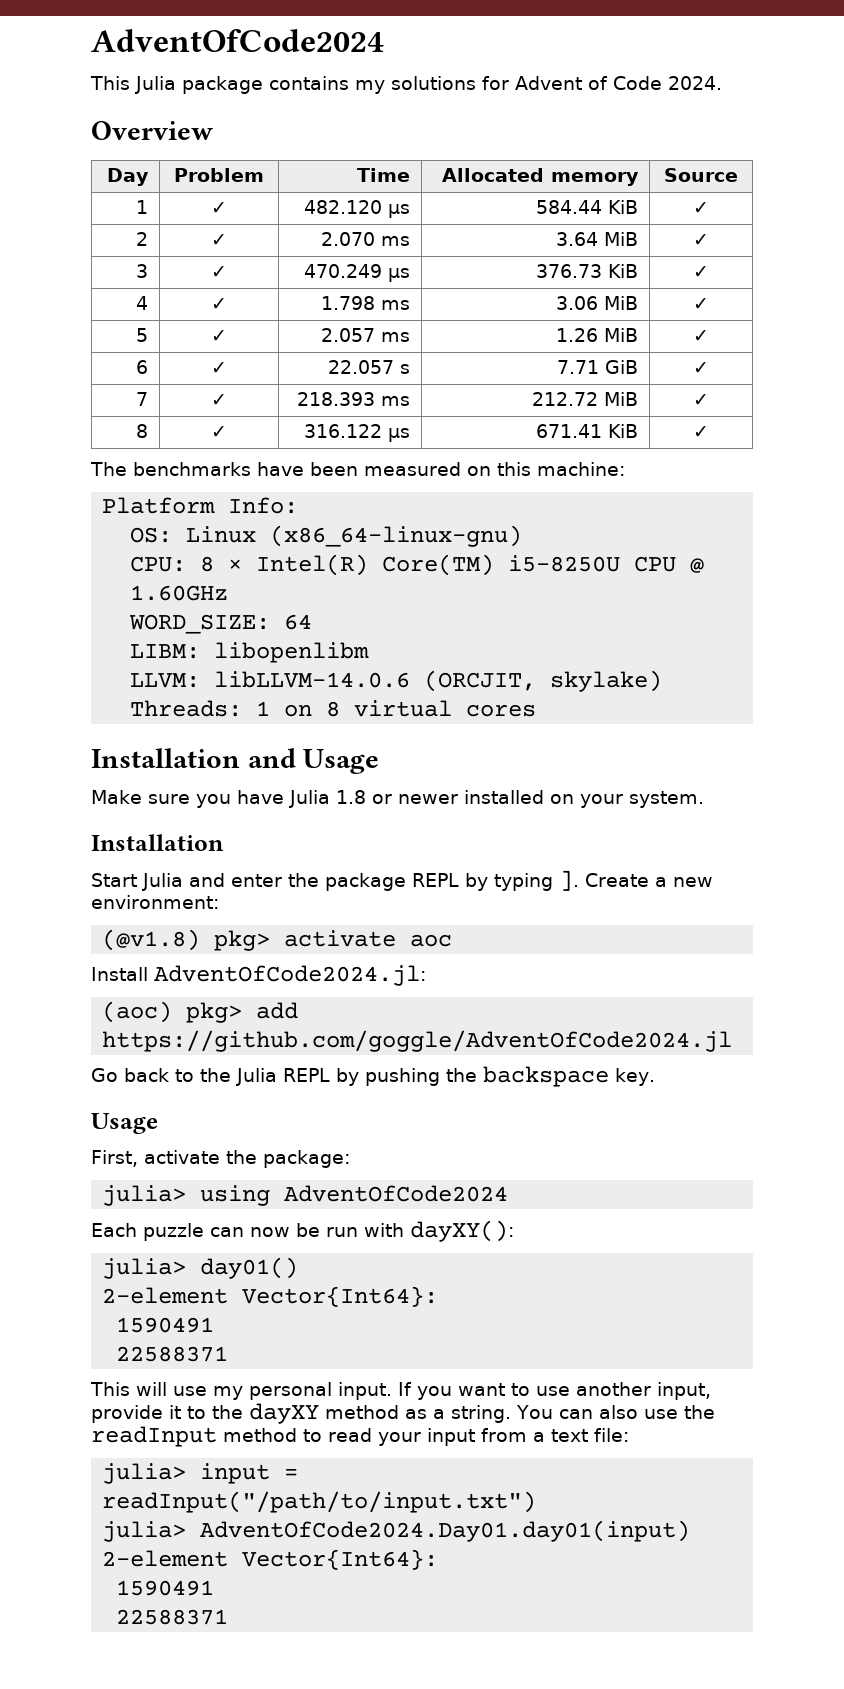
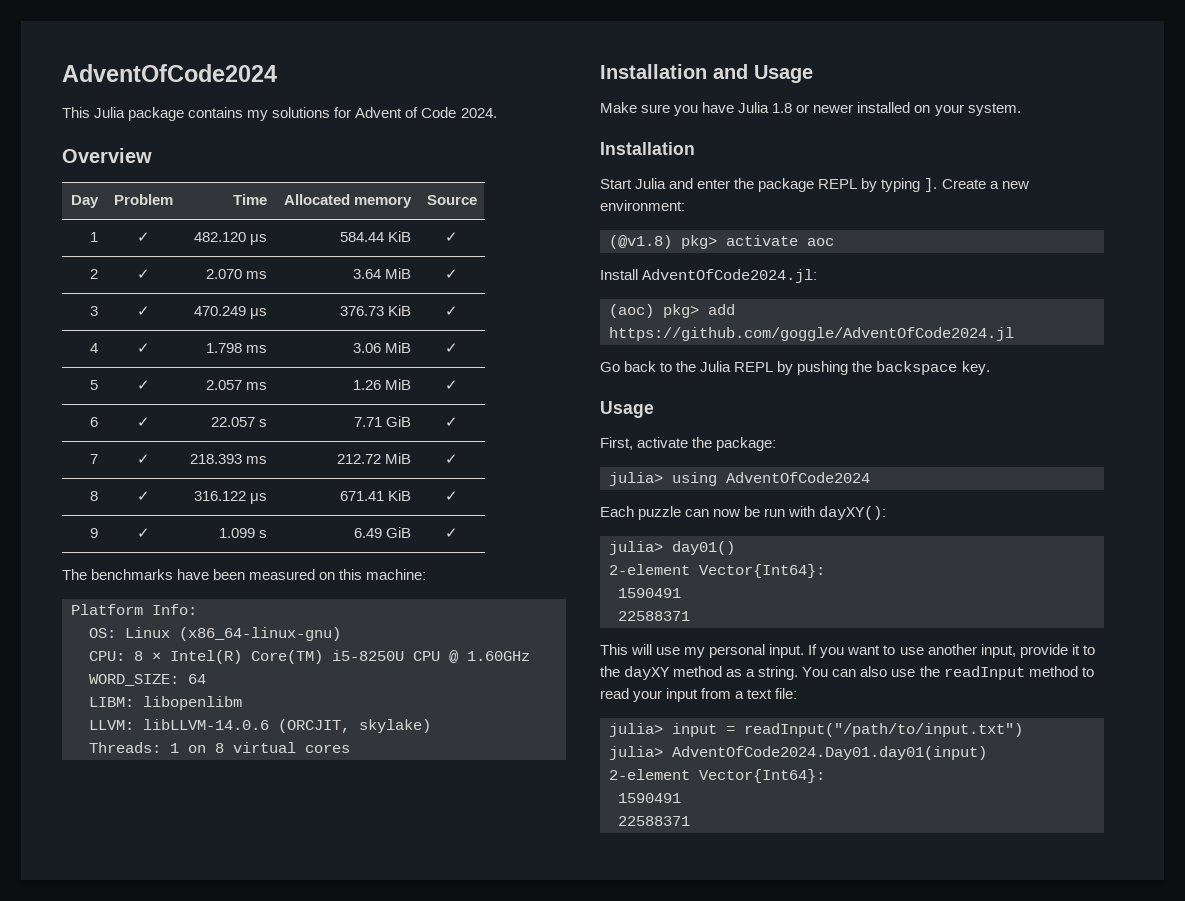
+ 9 | ✓ | 1.099 s | 6.49 GiB | ✓

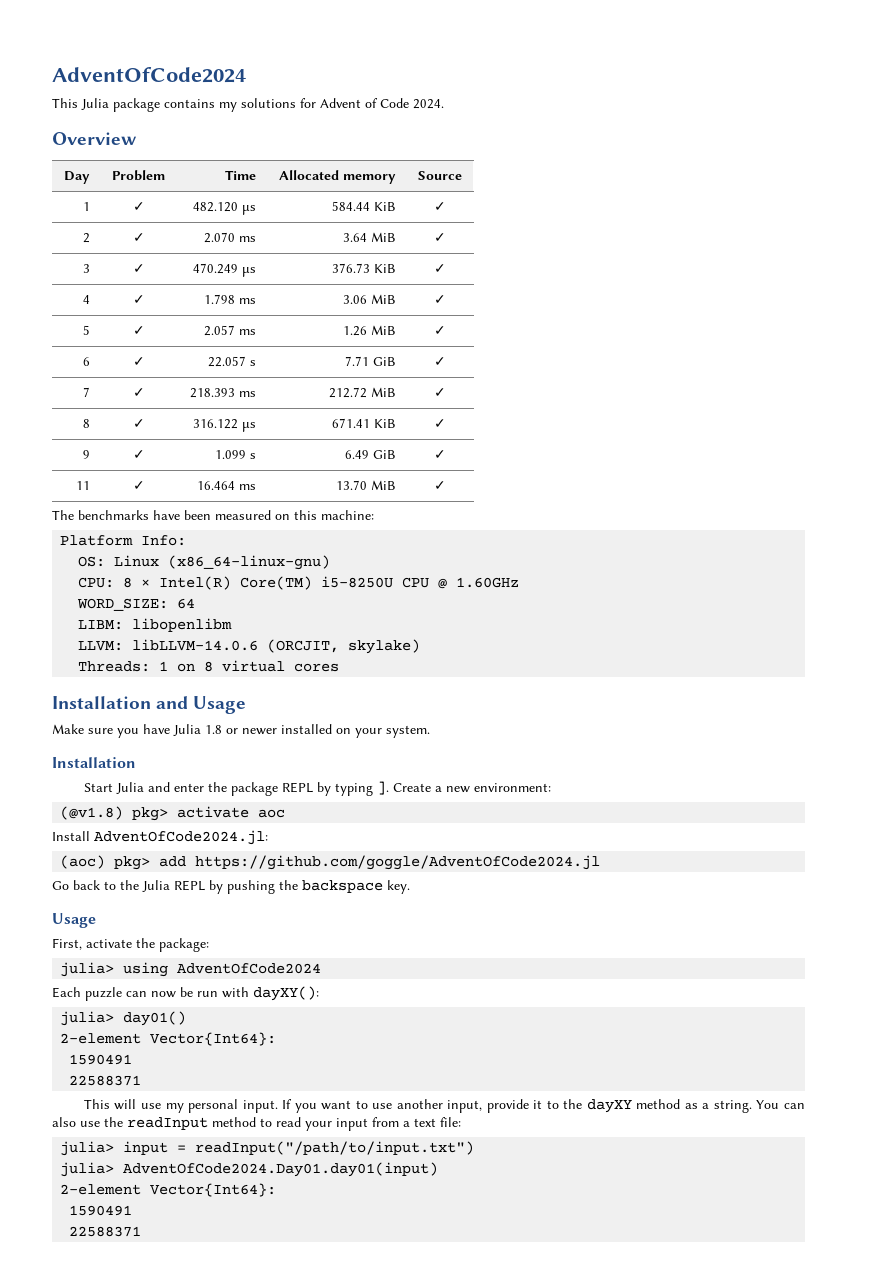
+ 11 | ✓ | 16.464 ms | 13.70 MiB | ✓

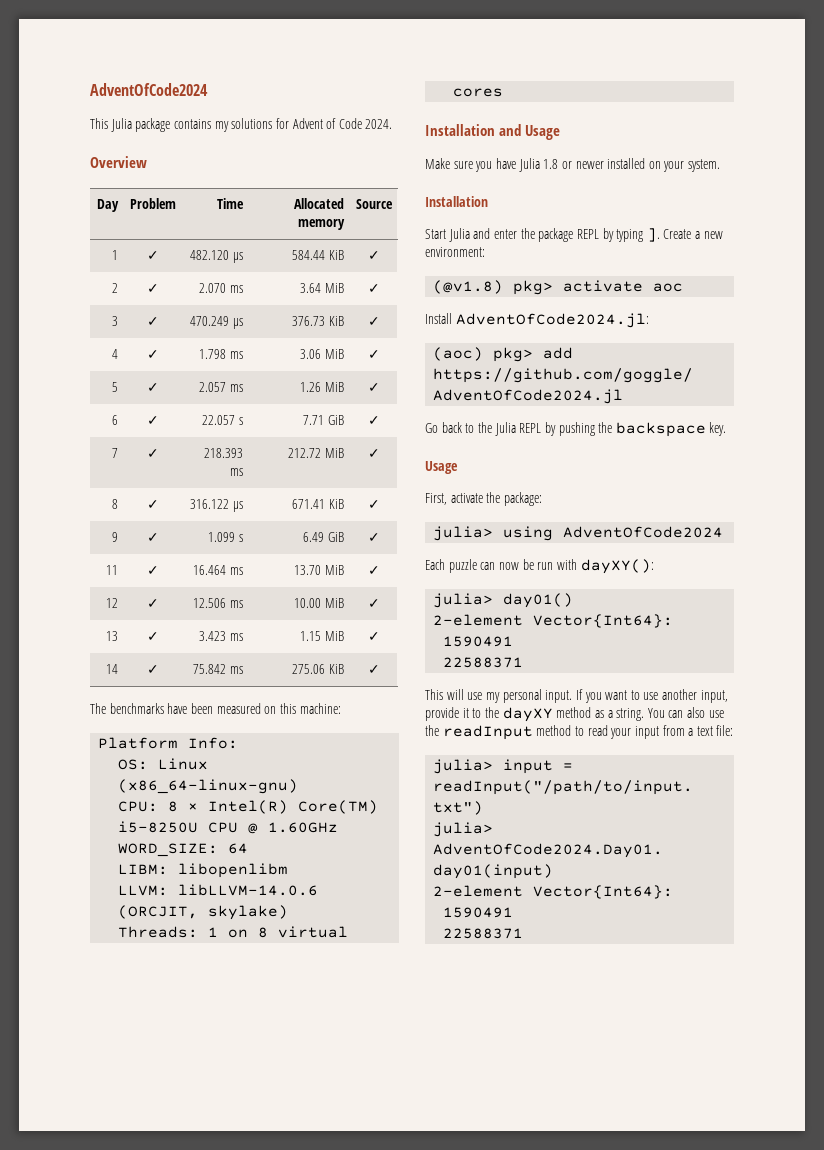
+ 12 | ✓ | 12.506 ms | 10.00 MiB | ✓
+ 13 | ✓ | 3.423 ms | 1.15 MiB | ✓
+ 14 | ✓ | 75.842 ms | 275.06 KiB | ✓

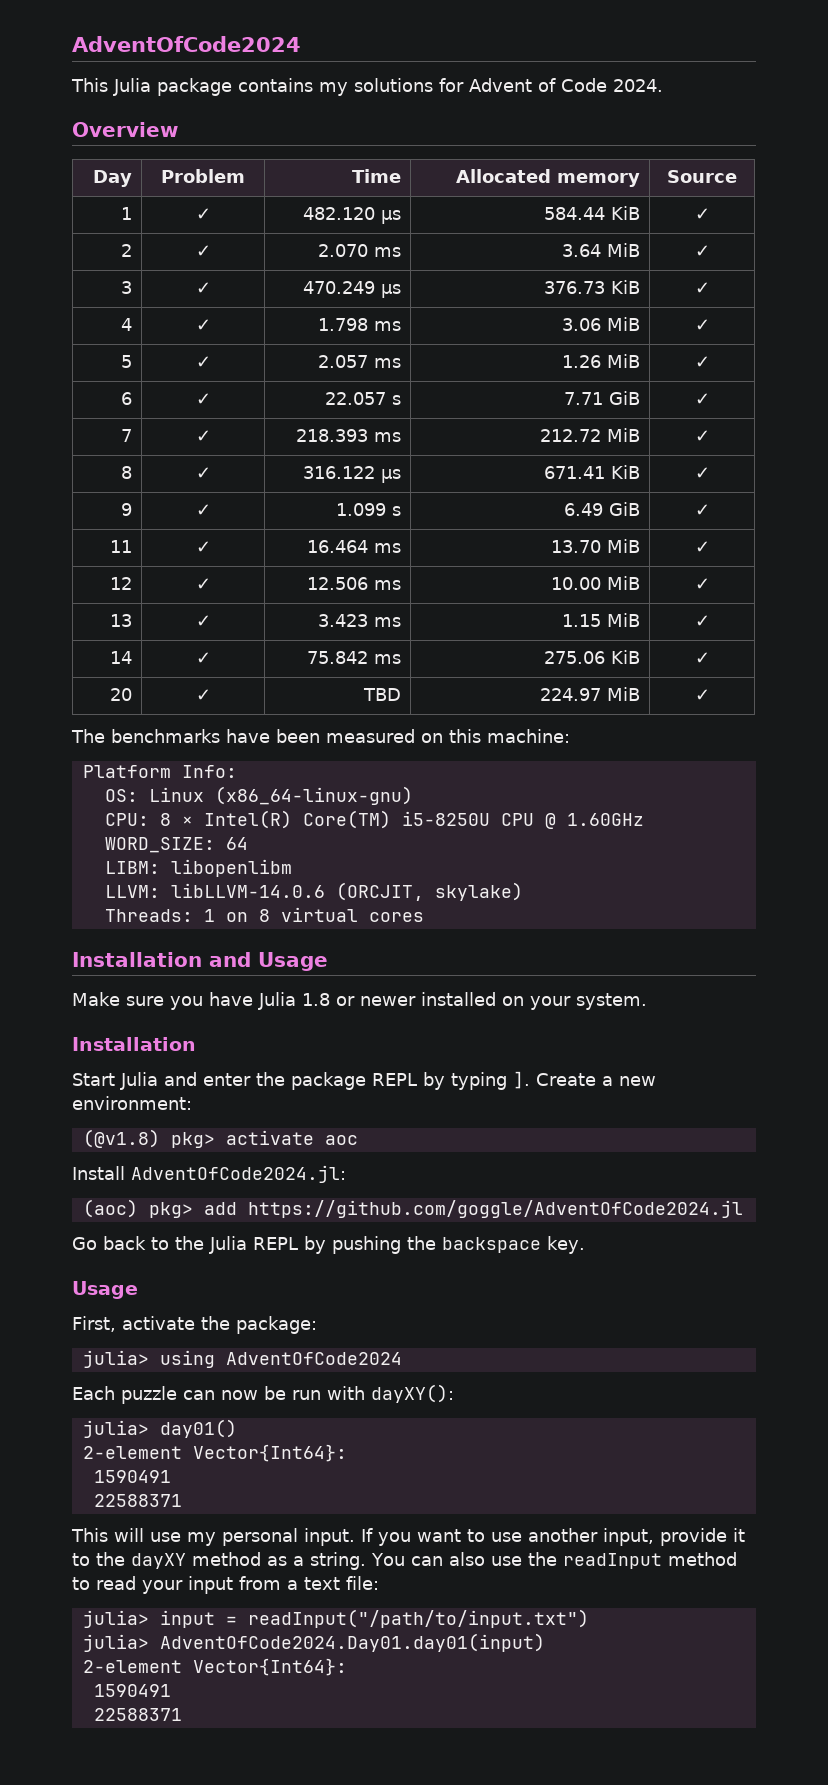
+ 20 | ✓ | TBD | 224.97 MiB | ✓

